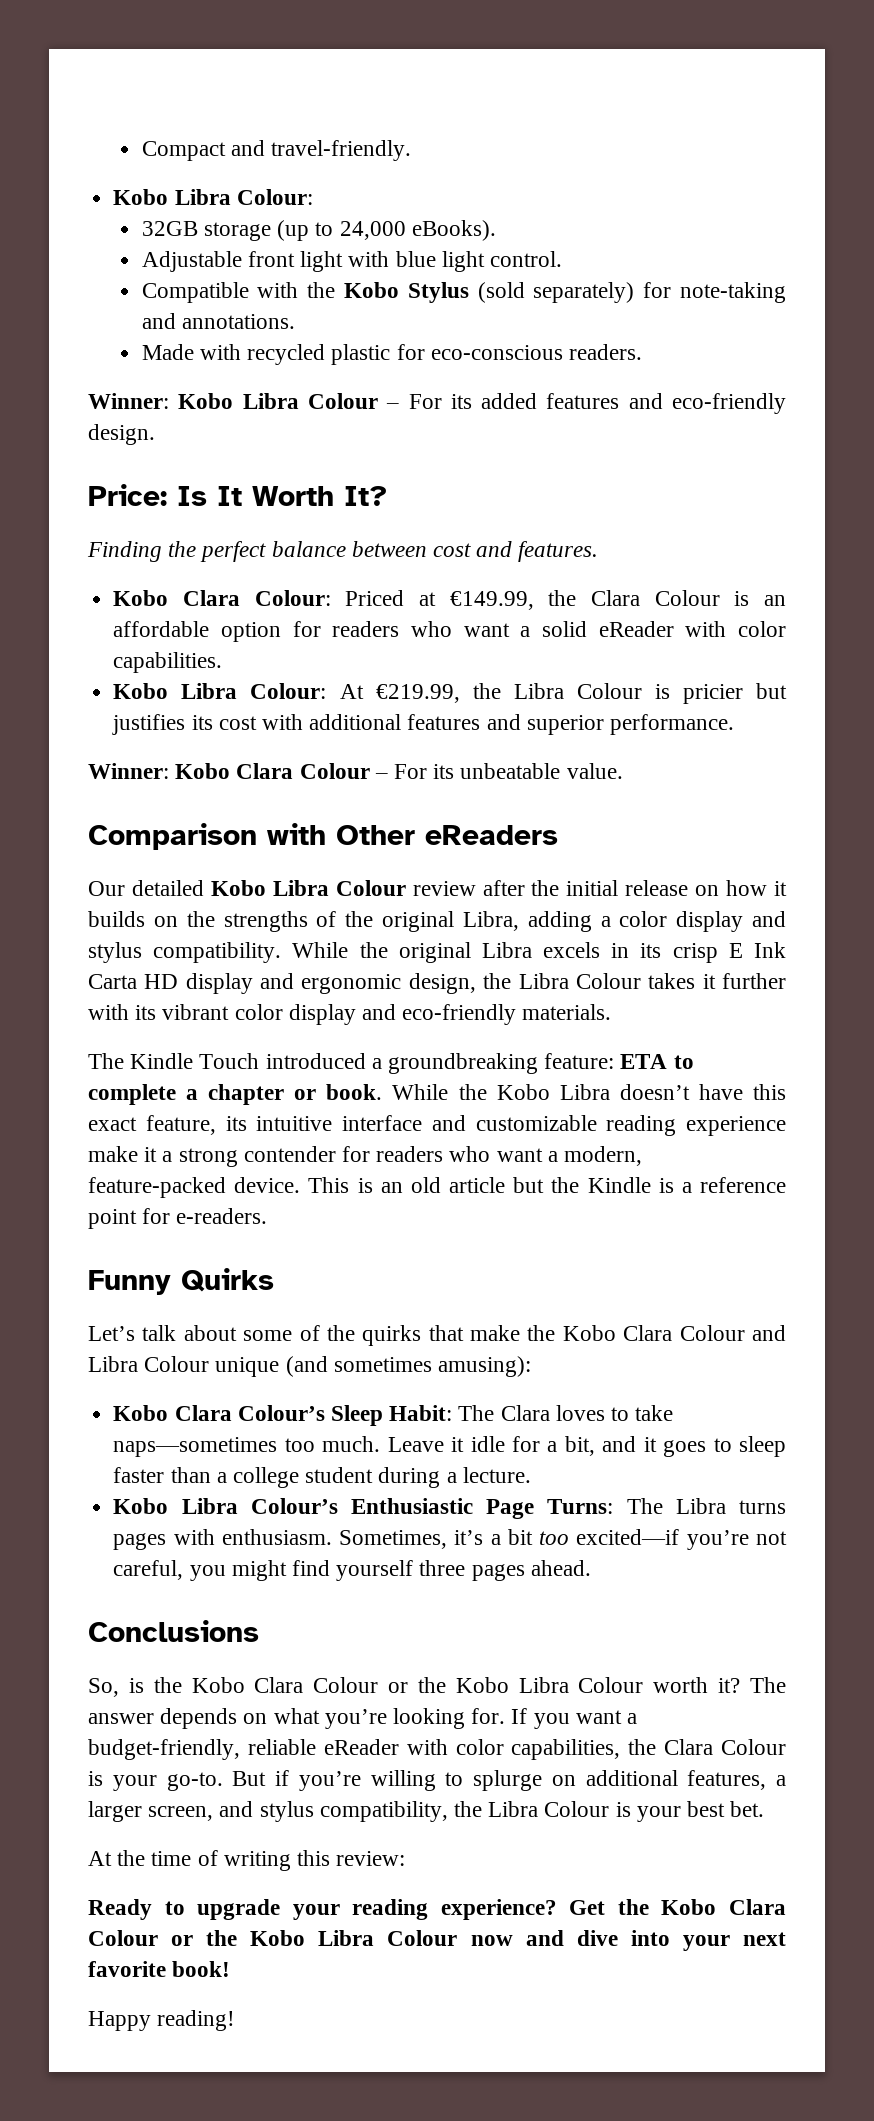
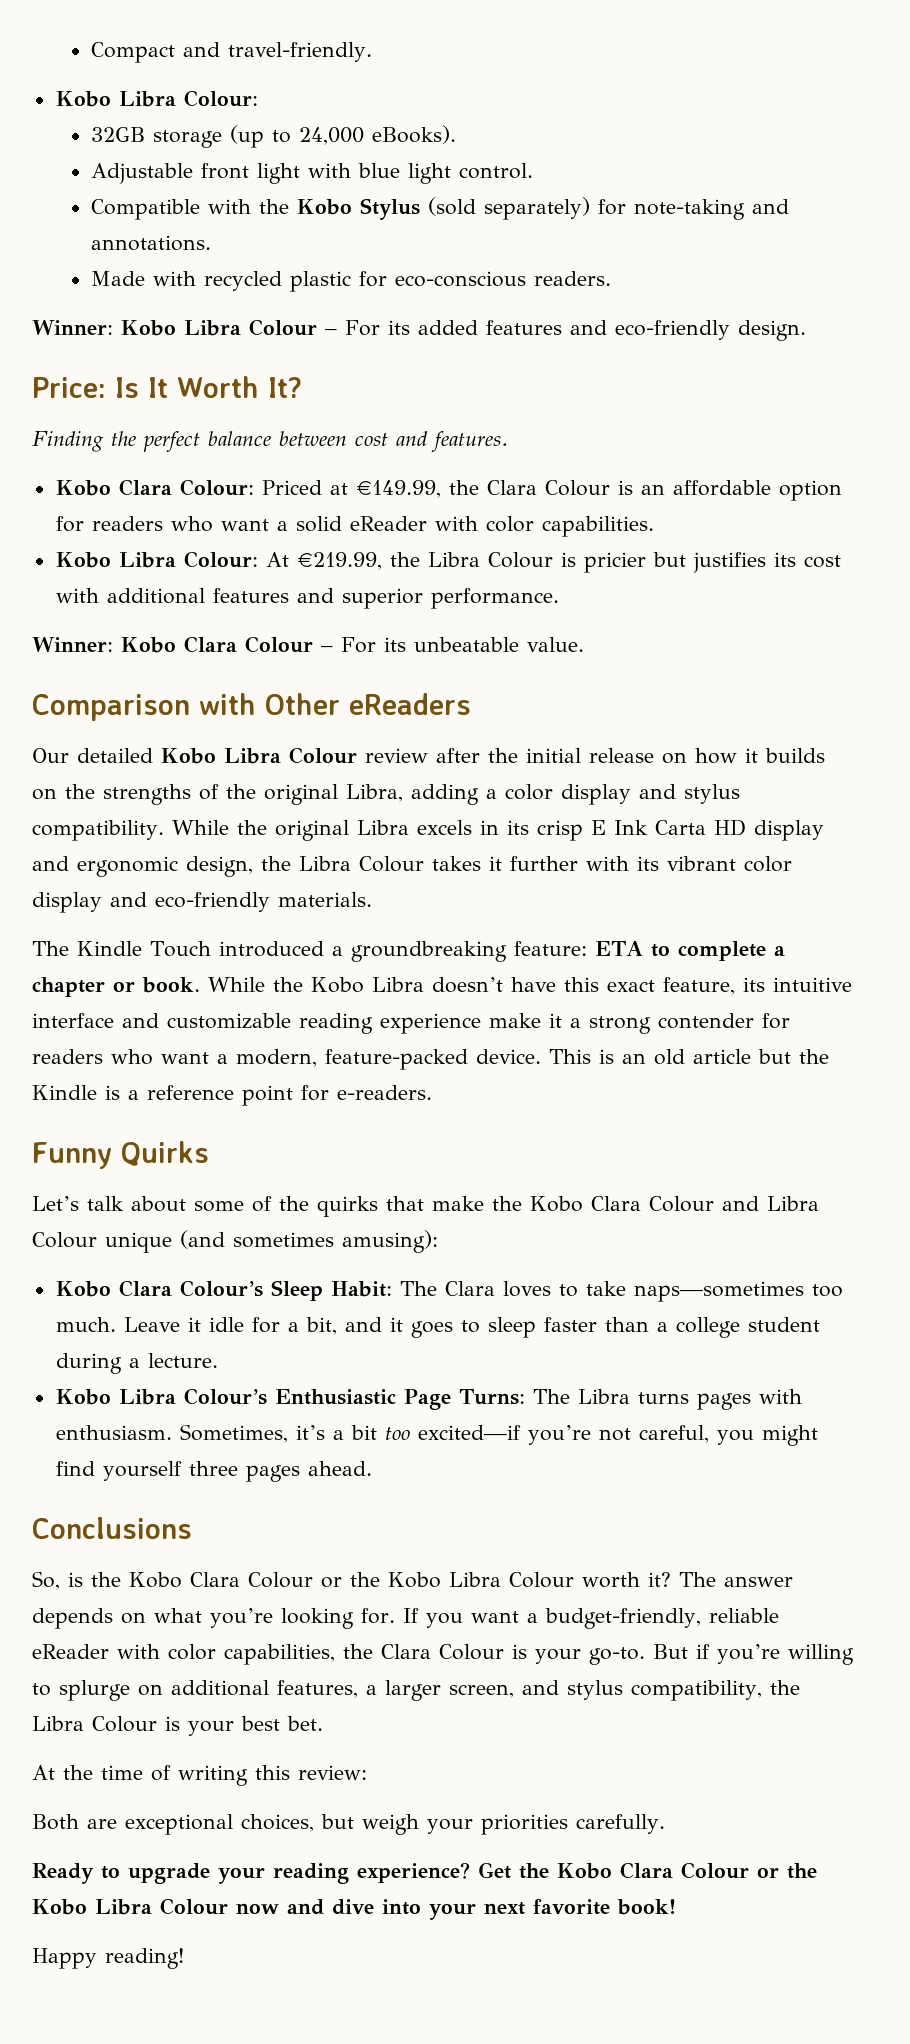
+ Both are exceptional choices, but weigh your priorities carefully.

